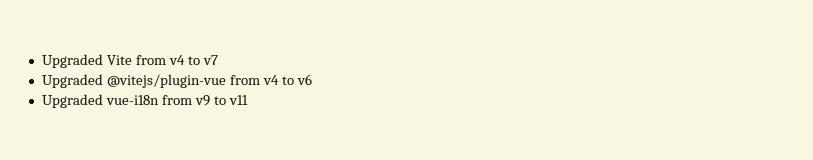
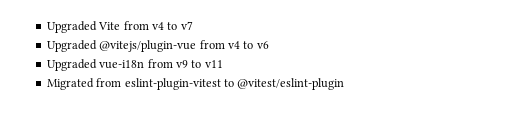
+ Migrated from eslint-plugin-vitest to @vitest/eslint-plugin

